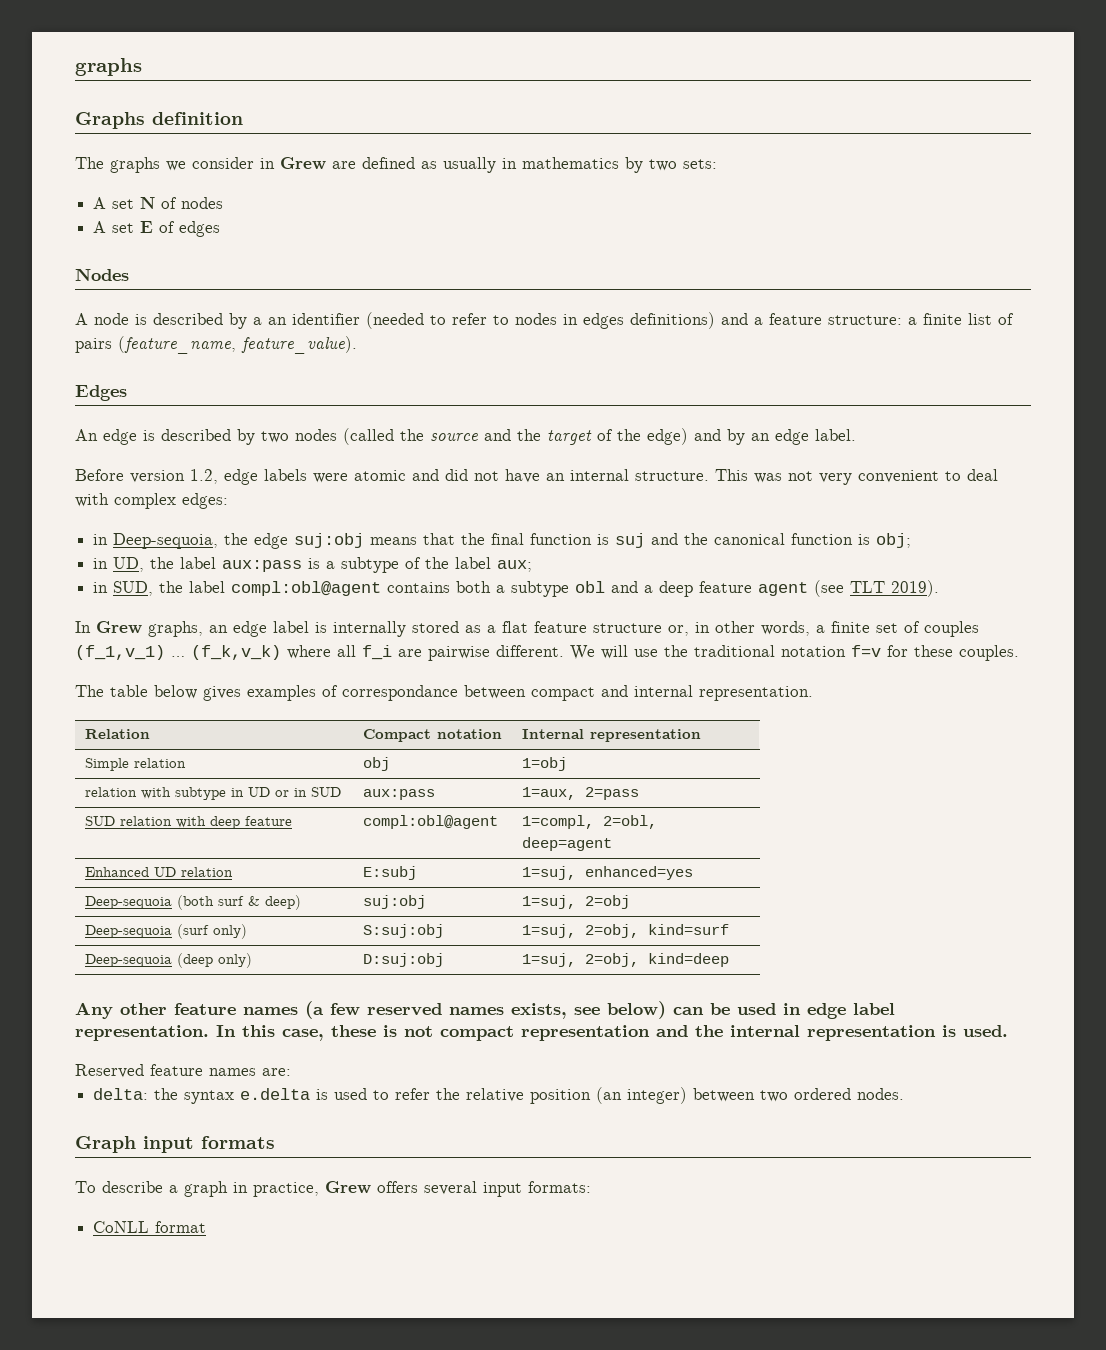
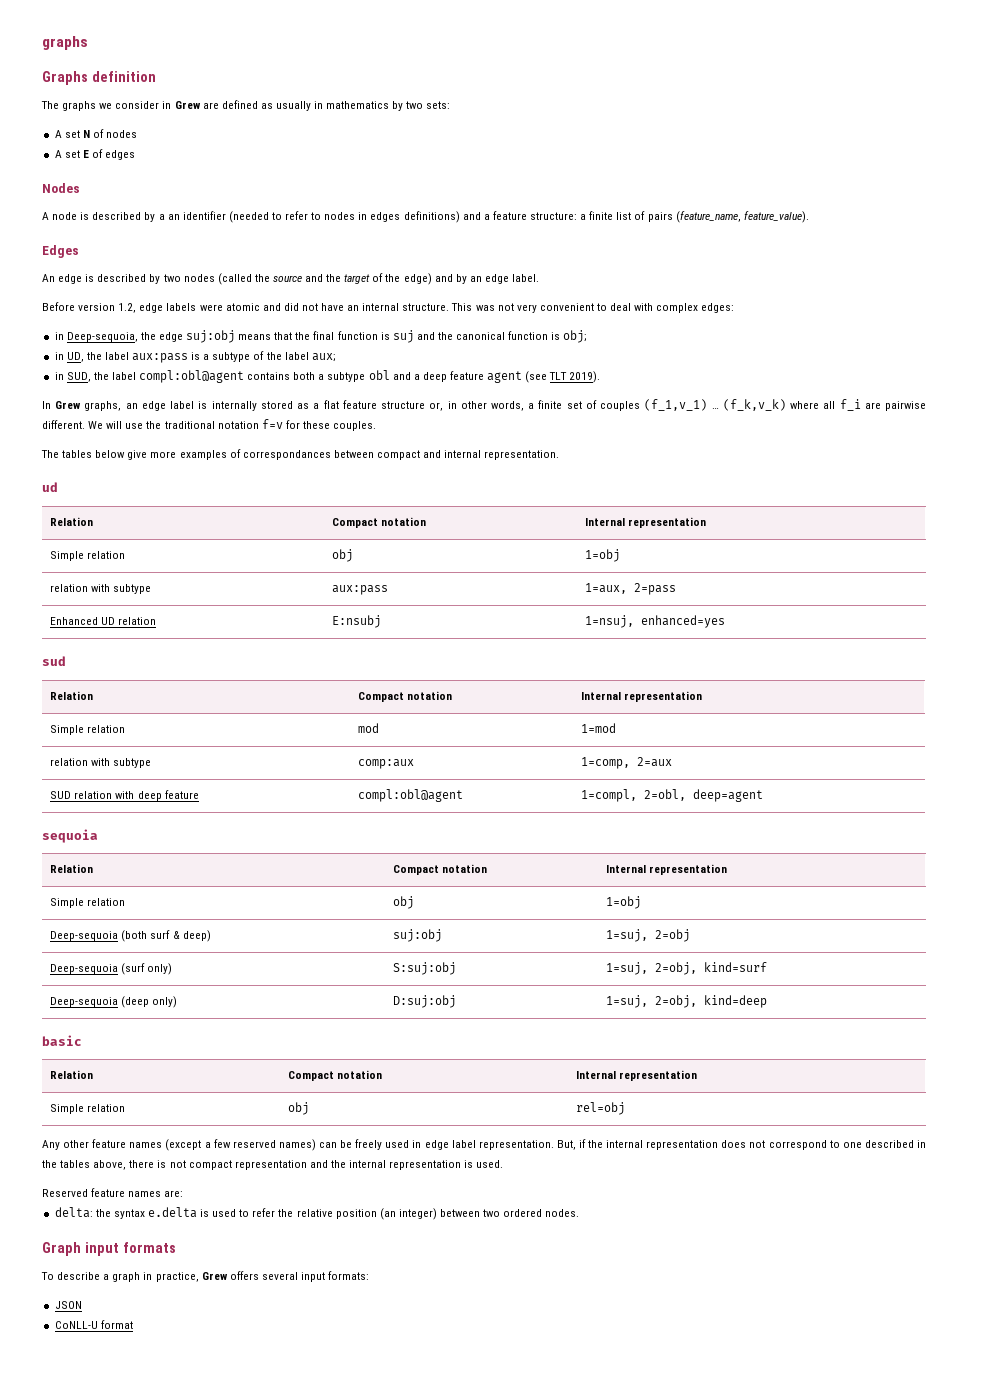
- The table below gives examples of correspondance between compact and internal representation.
+ The tables below give more examples of correspondances between compact and internal representation.
+ ud
- relation with subtype in UD or in SUD | aux:pass | 1=aux, 2=pass
+ relation with subtype | aux:pass | 1=aux, 2=pass
+ Enhanced UD relation | E:nsubj | 1=nsuj, enhanced=yes
+ sud
+ Relation | Compact notation | Internal representation
+ Simple relation | mod | 1=mod
+ relation with subtype | comp:aux | 1=comp, 2=aux
- Enhanced UD relation | E:subj | 1=suj, enhanced=yes
+ sequoia
+ Relation | Compact notation | Internal representation
+ Simple relation | obj | 1=obj
- Any other feature names (a few reserved names exists, see below) can be used in edge label representation.
+ basic
+ Relation | Compact notation | Internal representation
+ Simple relation | obj | rel=obj
+ Any other feature names (except a few reserved names) can be freely used in edge label representation.
- In this case, these is not compact representation and the internal representation is used.
+ But, if the internal representation does not correspond to one described in the tables above, there is not compact representation and the internal representation is used.
- CoNLL format
+ JSON
+ CoNLL-U format

